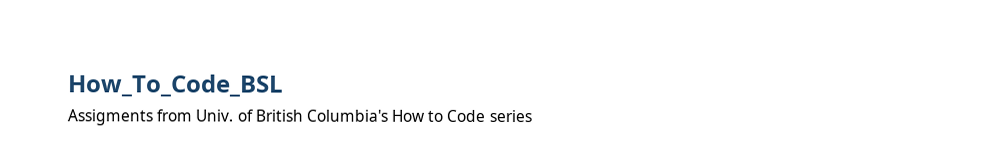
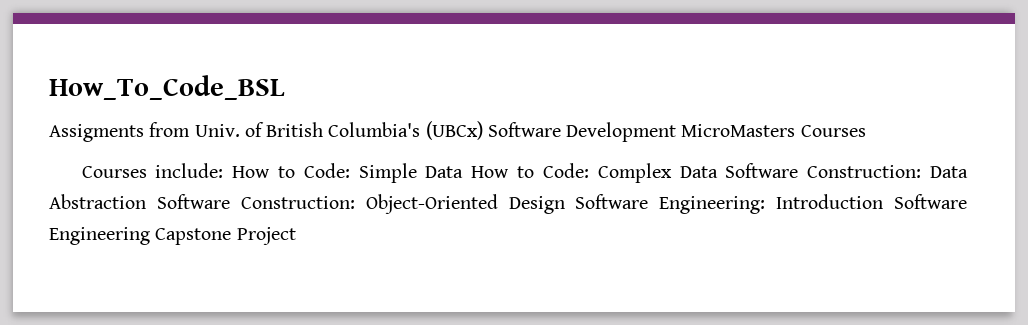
- Assigments from Univ. of British Columbia's How to Code series
+ Assigments from Univ. of British Columbia's (UBCx) Software Development MicroMasters Courses
+ Courses include: How to Code: Simple Data How to Code: Complex Data Software Construction: Data Abstraction Software Construction: Object-Oriented Design Software Engineering: Introduction Software Engineering Capstone Project

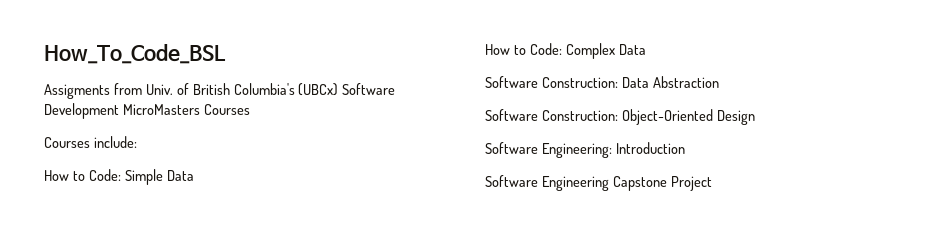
- Courses include: How to Code: Simple Data How to Code: Complex Data Software Construction: Data Abstraction Software Construction: Object-Oriented Design Software Engineering: Introduction Software Engineering Capstone Project
+ Courses include:
+ How to Code: Simple Data
+ How to Code: Complex Data
+ Software Construction: Data Abstraction
+ Software Construction: Object-Oriented Design
+ Software Engineering: Introduction
+ Software Engineering Capstone Project

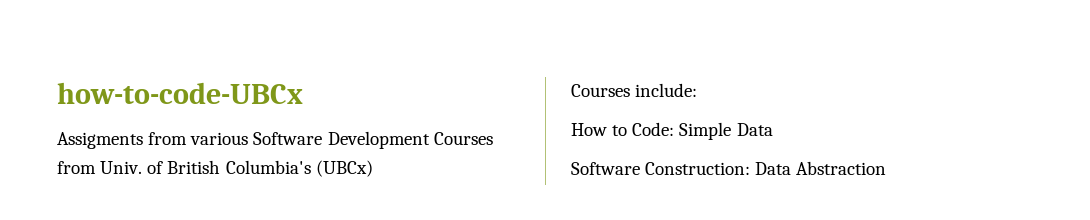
- How_To_Code_BSL
+ how-to-code-UBCx
- Assigments from Univ. of British Columbia's (UBCx) Software Development MicroMasters Courses
+ Assigments from various Software Development Courses from Univ. of British Columbia's (UBCx)
- How to Code: Complex Data
- Software Construction: Object-Oriented Design
- Software Engineering: Introduction
- Software Engineering Capstone Project

